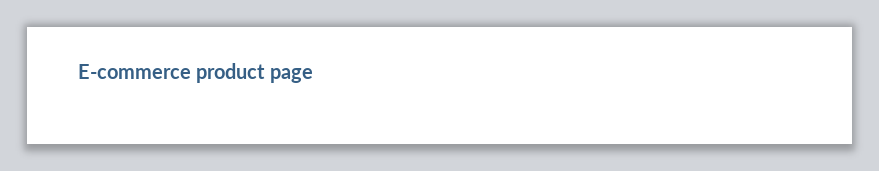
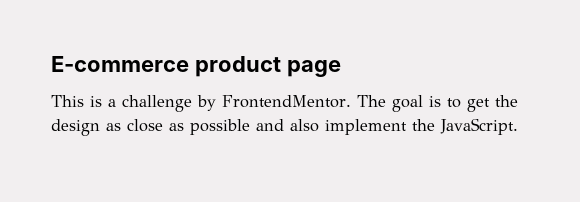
+ This is a challenge by FrontendMentor. The goal is to get the design as close as possible and also implement the JavaScript.

